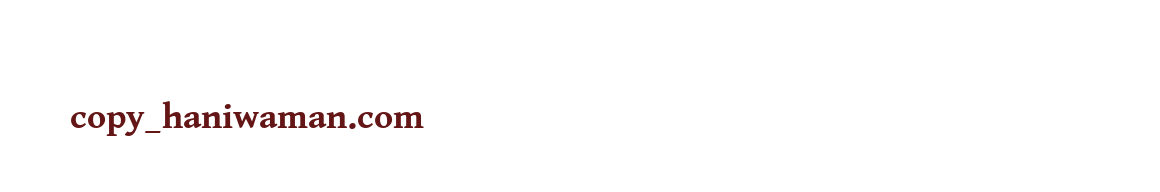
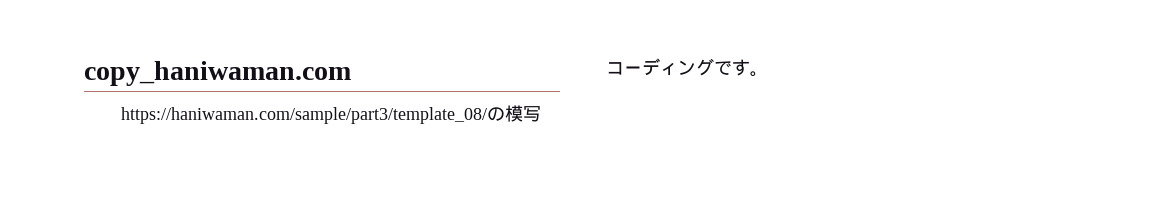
+ https://haniwaman.com/sample/part3/template_08/の模写コーディングです。

